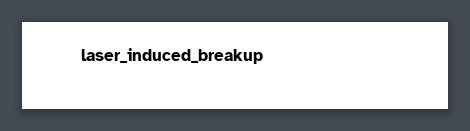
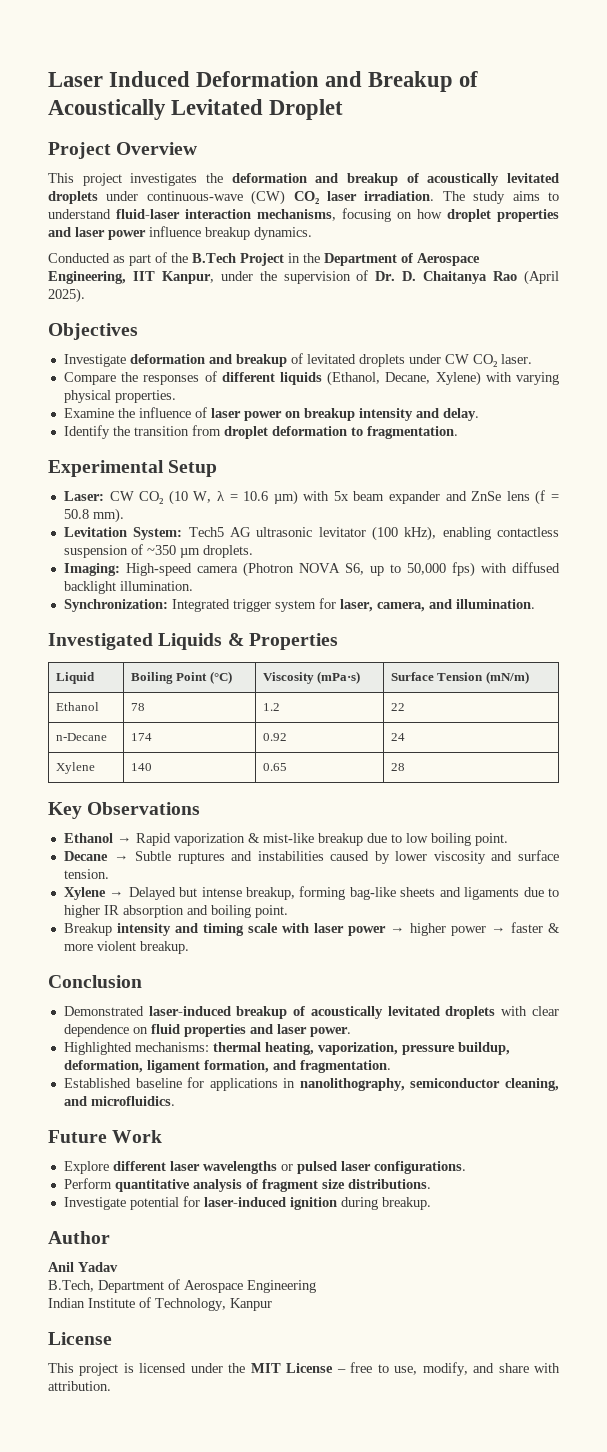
- laser_induced_breakup
+ Laser Induced Deformation and Breakup of Acoustically Levitated Droplet
+ Project Overview
+ This project investigates the deformation and breakup of acoustically levitated droplets under continuous-wave (CW) CO₂ laser irradiation. The study aims to understand fluid-laser interaction mechanisms, focusing on how droplet properties and laser power influence breakup dynamics.
+ Conducted as part of the B.Tech Project in the Department of Aerospace Engineering, IIT Kanpur, under the supervision of Dr. D. Chaitanya Rao (April 2025).
+ Objectives
+ Investigate deformation and breakup of levitated droplets under CW CO₂ laser.
+ Compare the responses of different liquids (Ethanol, Decane, Xylene) with varying physical properties.
+ Examine the influence of laser power on breakup intensity and delay.
+ Identify the transition from droplet deformation to fragmentation.
+ Experimental Setup
+ Laser: CW CO₂ (10 W, λ = 10.6 µm) with 5x beam expander and ZnSe lens (f = 50.8 mm).
+ Levitation System: Tech5 AG ultrasonic levitator (100 kHz), enabling contactless suspension of ~350 µm droplets.
+ Imaging: High-speed camera (Photron NOVA S6, up to 50,000 fps) with diffused backlight illumination.
+ Synchronization: Integrated trigger system for laser, camera, and illumination.
+ Investigated Liquids & Properties
+ Liquid | Boiling Point (°C) | Viscosity (mPa·s) | Surface Tension (mN/m)
+ Ethanol | 78 | 1.2 | 22
+ n-Decane | 174 | 0.92 | 24
+ Xylene | 140 | 0.65 | 28
+ Key Observations
+ Ethanol → Rapid vaporization & mist-like breakup due to low boiling point.
+ Decane → Subtle ruptures and instabilities caused by lower viscosity and surface tension.
+ Xylene → Delayed but intense breakup, forming bag-like sheets and ligaments due to higher IR absorption and boiling point.
+ Breakup intensity and timing scale with laser power → higher power → faster & more violent breakup.
+ Conclusion
+ Demonstrated laser-induced breakup of acoustically levitated droplets with clear dependence on fluid properties and laser power.
+ Highlighted mechanisms: thermal heating, vaporization, pressure buildup, deformation, ligament formation, and fragmentation.
+ Established baseline for applications in nanolithography, semiconductor cleaning, and microfluidics.
+ Future Work
+ Explore different laser wavelengths or pulsed laser configurations.
+ Perform quantitative analysis of fragment size distributions.
+ Investigate potential for laser-induced ignition during breakup.
+ Author
+ Anil Yadav
+ B.Tech, Department of Aerospace Engineering
+ Indian Institute of Technology, Kanpur
+ License
+ This project is licensed under the MIT License – free to use, modify, and share with attribution.

